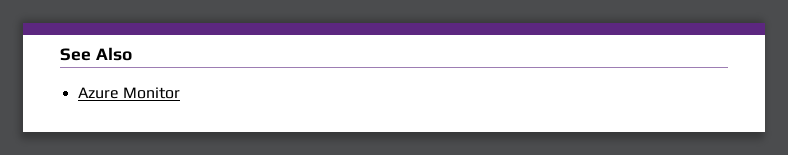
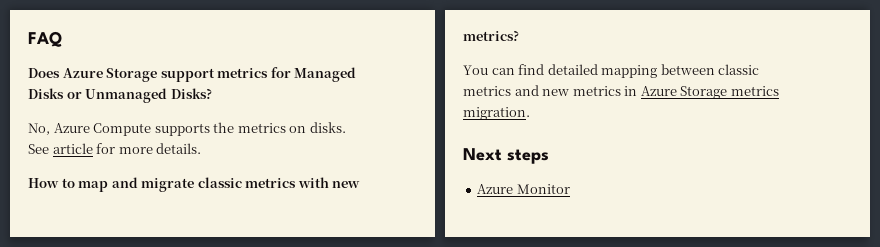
- See Also
+ FAQ
+ Does Azure Storage support metrics for Managed Disks or Unmanaged Disks?
+ No, Azure Compute supports the metrics on disks. See article for more details.
+ How to map and migrate classic metrics with new metrics?
+ You can find detailed mapping between classic metrics and new metrics in Azure Storage metrics migration.
+ Next steps

